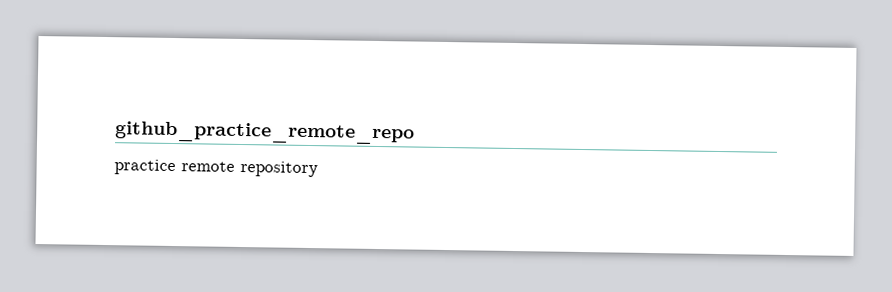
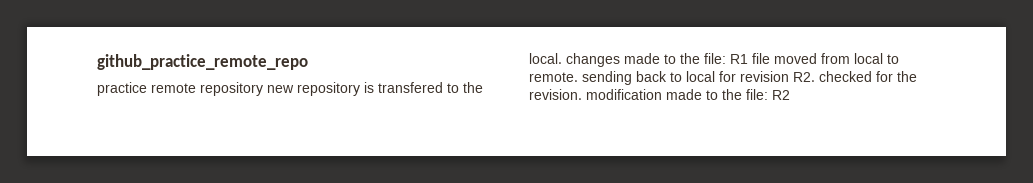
- practice remote repository
+ practice remote repository new repository is transfered to the local. changes made to the file: R1 file moved from local to remote. sending back to local for revision R2. checked for the revision. modification made to the file: R2

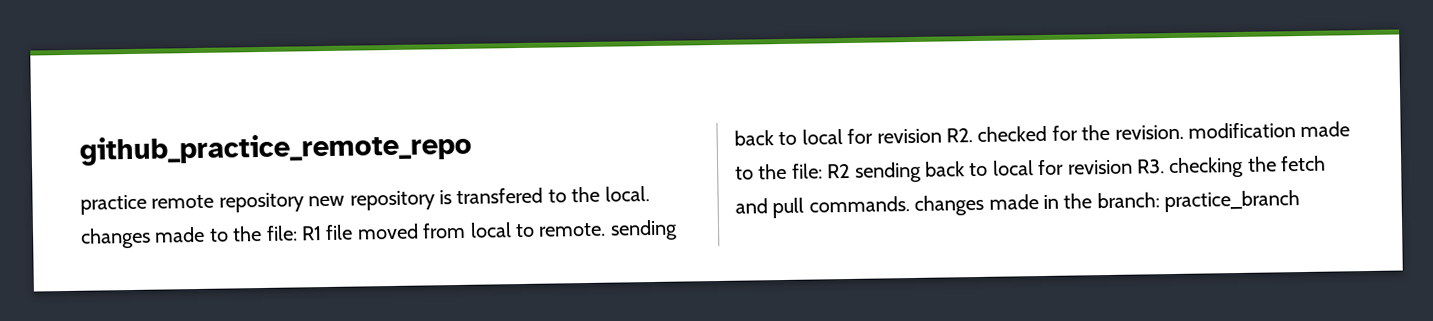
- practice remote repository new repository is transfered to the local. changes made to the file: R1 file moved from local to remote. sending back to local for revision R2. checked for the revision. modification made to the file: R2
+ practice remote repository new repository is transfered to the local. changes made to the file: R1 file moved from local to remote. sending back to local for revision R2. checked for the revision. modification made to the file: R2 sending back to local for revision R3. checking the fetch and pull commands. changes made in the branch: practice_branch

